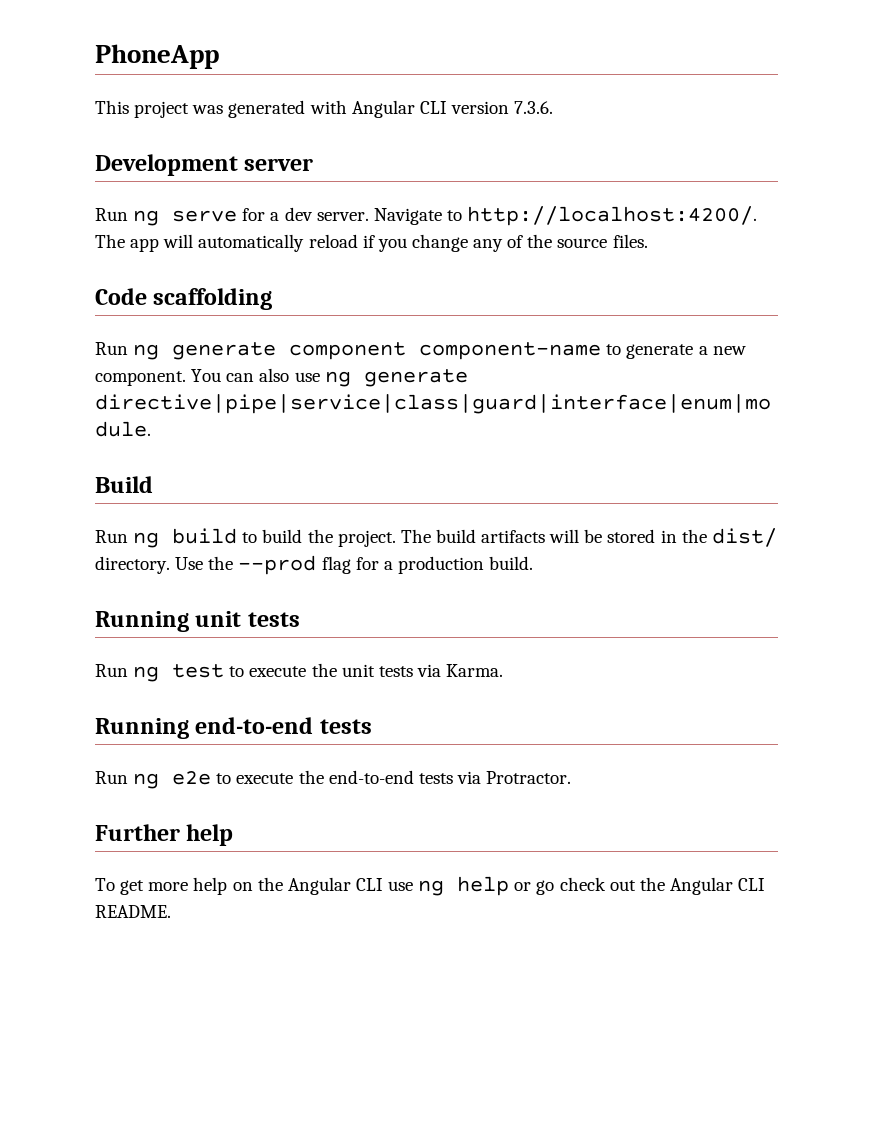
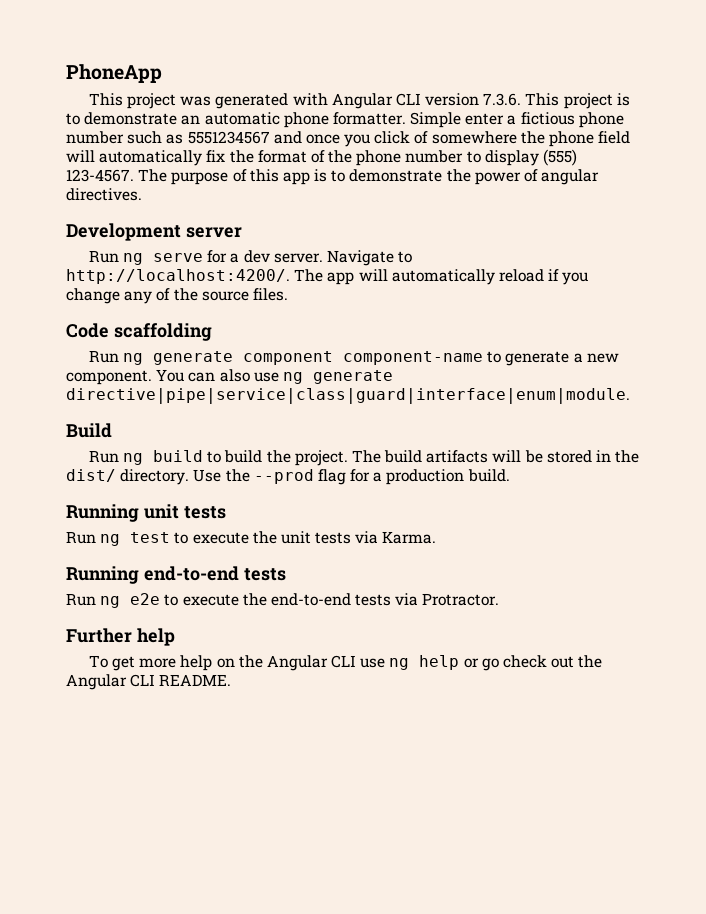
- This project was generated with Angular CLI version 7.3.6.
+ This project was generated with Angular CLI version 7.3.6. This project is to demonstrate an automatic phone formatter. Simple enter a fictious phone number such as 5551234567 and once you click of somewhere the phone field will automatically fix the format of the phone number to display (555) 123-4567. The purpose of this app is to demonstrate the power of angular directives.

